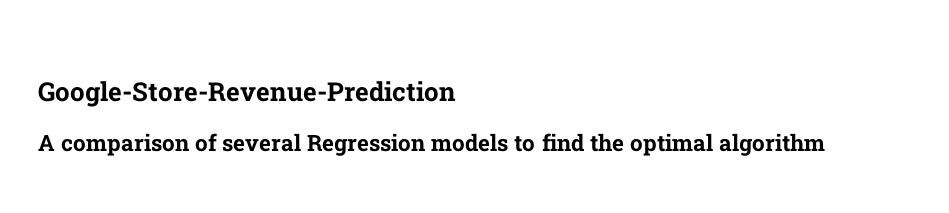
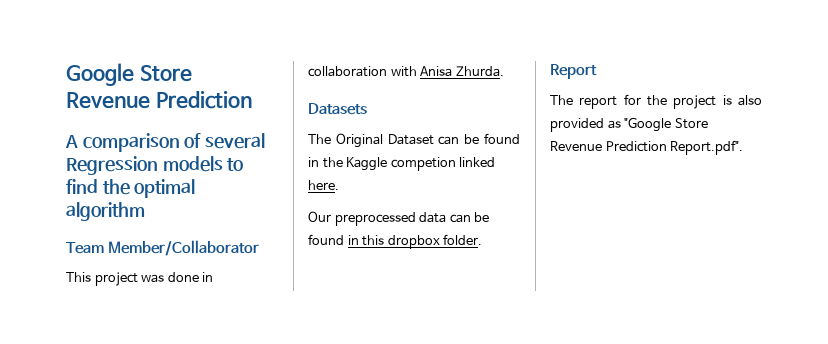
- Google-Store-Revenue-Prediction
+ Google Store Revenue Prediction
+ Team Member/Collaborator
+ This project was done in collaboration with Anisa Zhurda.
+ Datasets
+ The Original Dataset can be found in the Kaggle competion linked here.
+ Our preprocessed data can be found in this dropbox folder.
+ Report
+ The report for the project is also provided as "Google Store Revenue Prediction Report.pdf".

